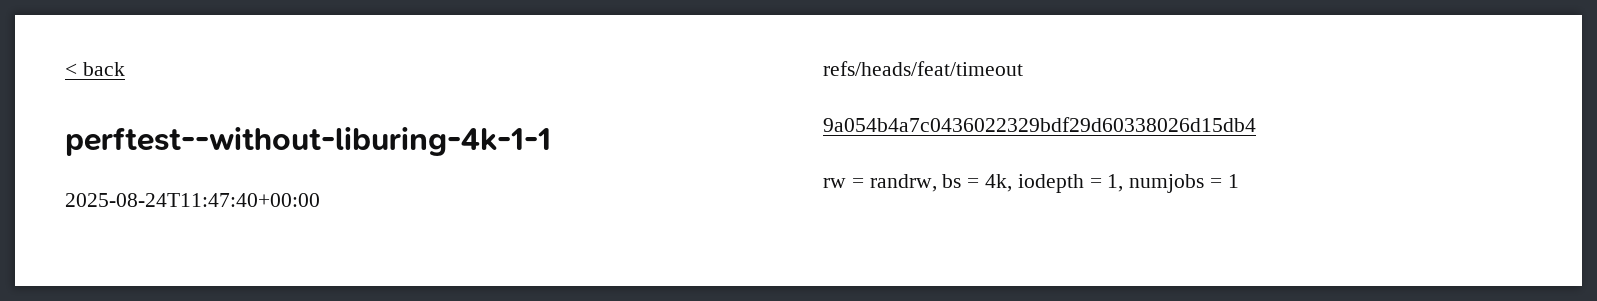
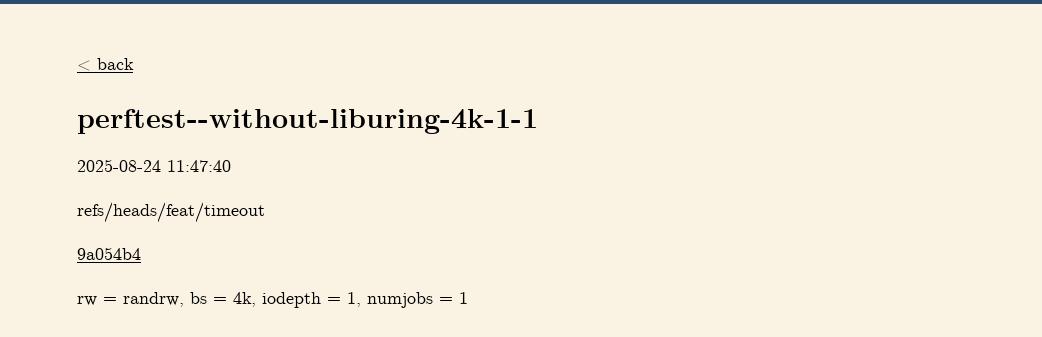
- 2025-08-24T11:47:40+00:00
+ 2025-08-24 11:47:40
- 9a054b4a7c0436022329bdf29d60338026d15db4
+ 9a054b4

